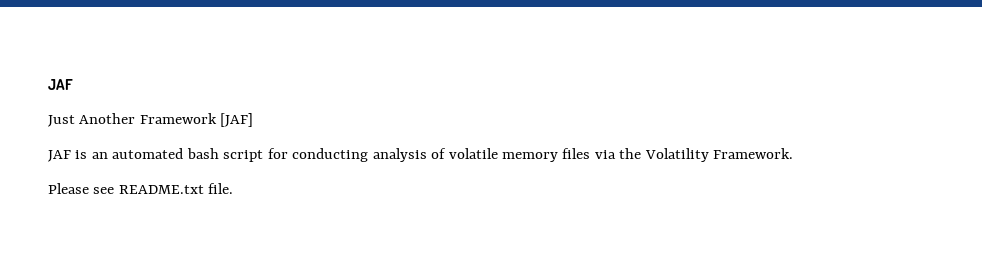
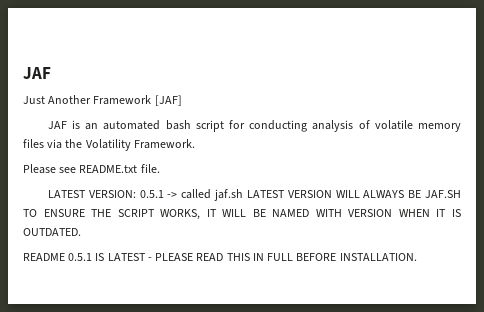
+ LATEST VERSION: 0.5.1 -> called jaf.sh LATEST VERSION WILL ALWAYS BE JAF.SH TO ENSURE THE SCRIPT WORKS, IT WILL BE NAMED WITH VERSION WHEN IT IS OUTDATED.
+ README 0.5.1 IS LATEST - PLEASE READ THIS IN FULL BEFORE INSTALLATION.

